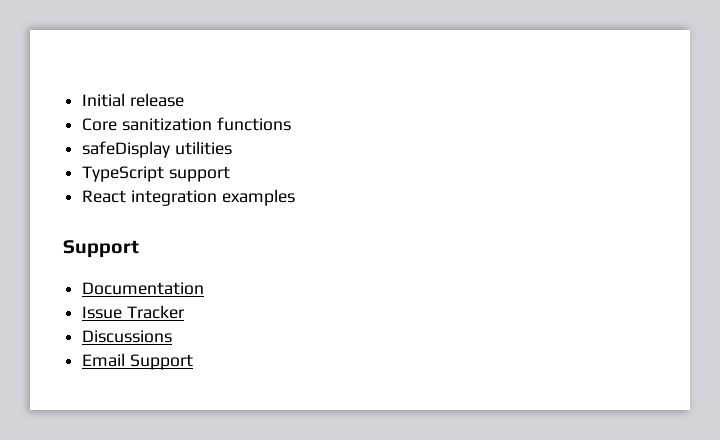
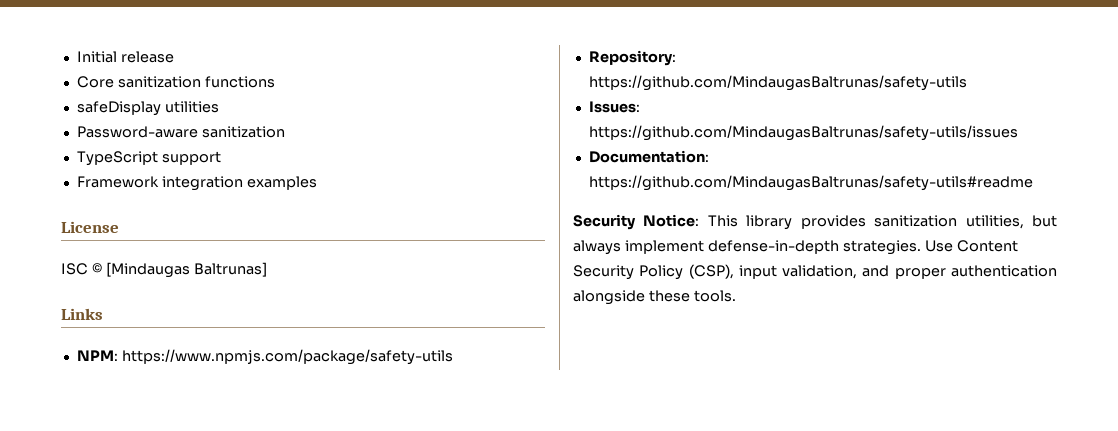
+ Password-aware sanitization
- React integration examples
- Support
- Documentation
- Issue Tracker
- Discussions
- Email Support
+ Framework integration examples
+ License
+ ISC © [Mindaugas Baltrunas]
+ Links
+ NPM: https://www.npmjs.com/package/safety-utils
+ Repository: https://github.com/MindaugasBaltrunas/safety-utils
+ Issues: https://github.com/MindaugasBaltrunas/safety-utils/issues
+ Documentation: https://github.com/MindaugasBaltrunas/safety-utils#readme
+ Security Notice: This library provides sanitization utilities, but always implement defense-in-depth strategies. Use Content Security Policy (CSP), input validation, and proper authentication alongside these tools.

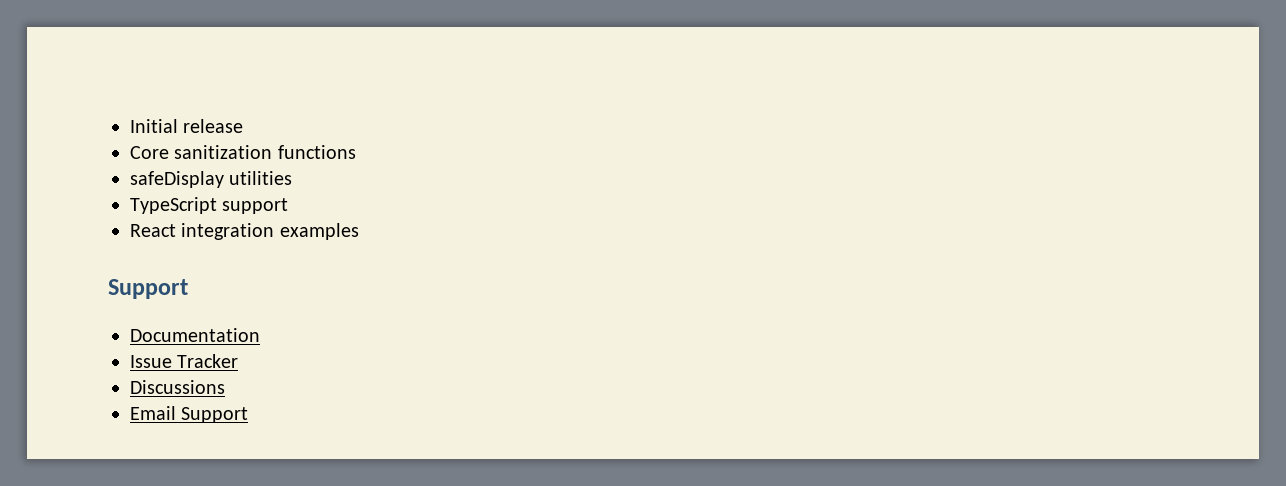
- Password-aware sanitization
- Framework integration examples
- License
- ISC © [Mindaugas Baltrunas]
- Links
- NPM: https://www.npmjs.com/package/safety-utils
- Repository: https://github.com/MindaugasBaltrunas/safety-utils
- Issues: https://github.com/MindaugasBaltrunas/safety-utils/issues
- Documentation: https://github.com/MindaugasBaltrunas/safety-utils#readme
- Security Notice: This library provides sanitization utilities, but always implement defense-in-depth strategies. Use Content Security Policy (CSP), input validation, and proper authentication alongside these tools.
+ React integration examples
+ Support
+ Documentation
+ Issue Tracker
+ Discussions
+ Email Support

